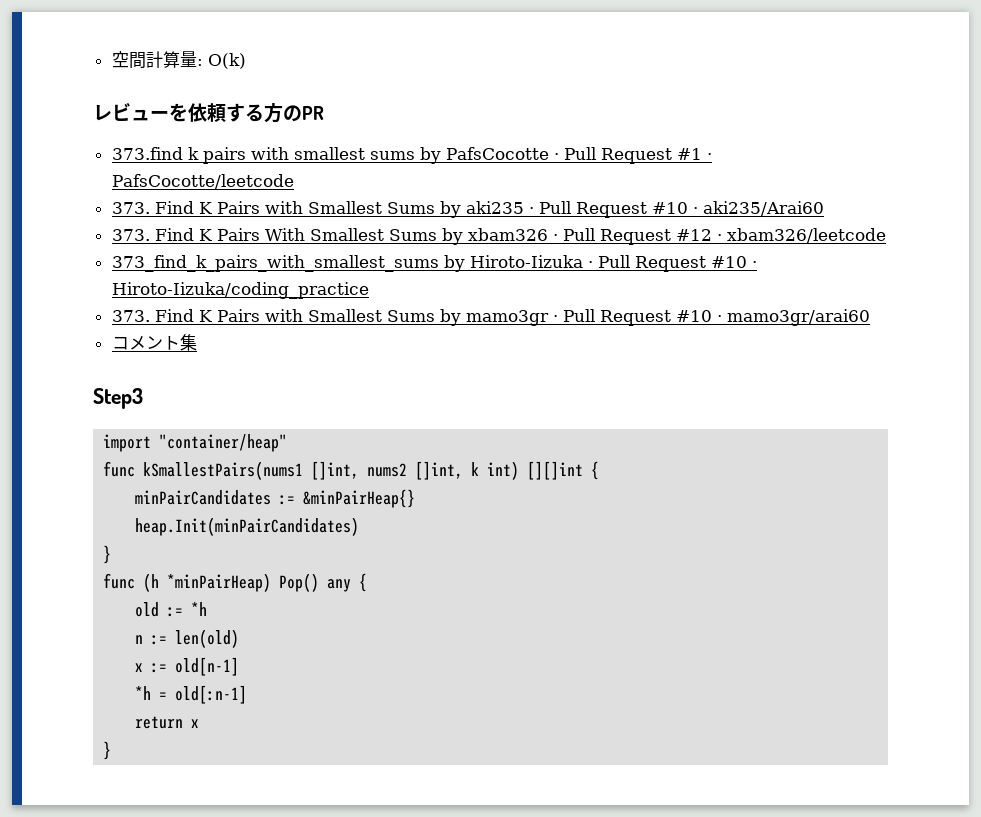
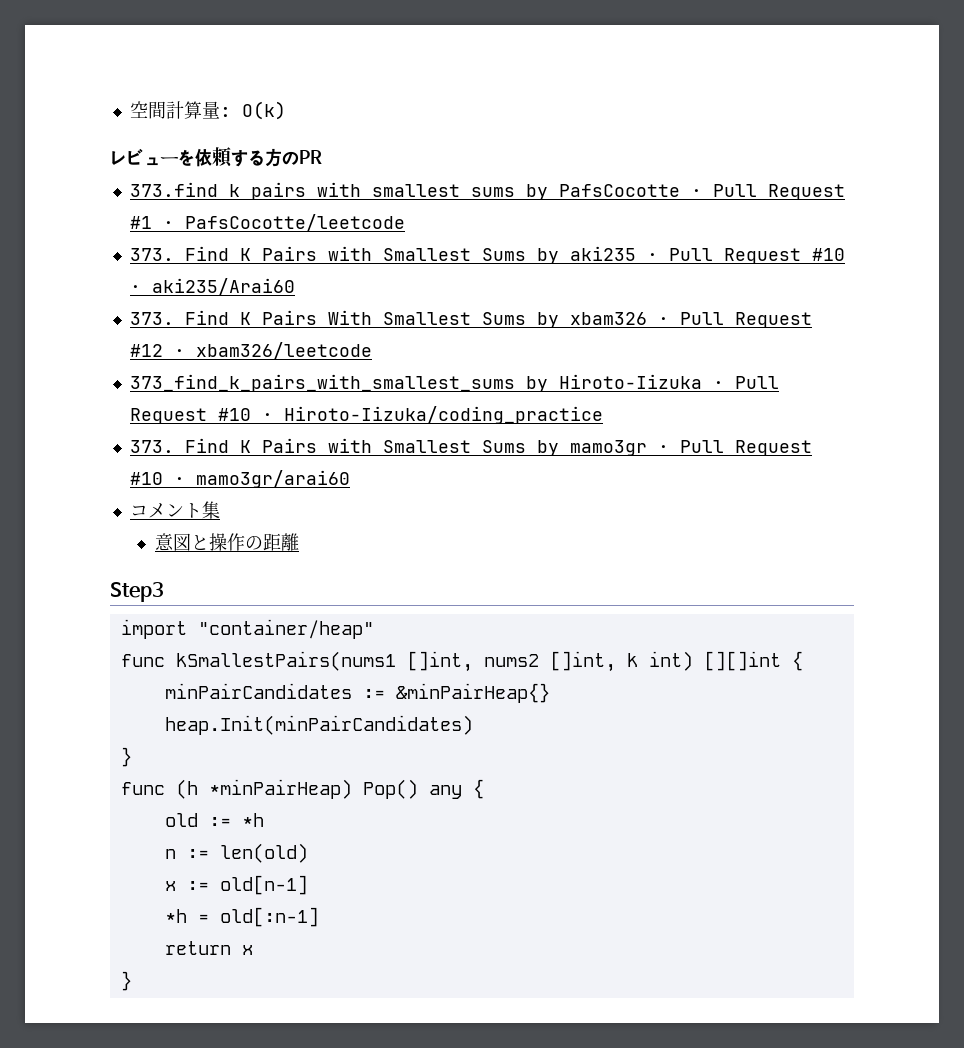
+ 意図と操作の距離

